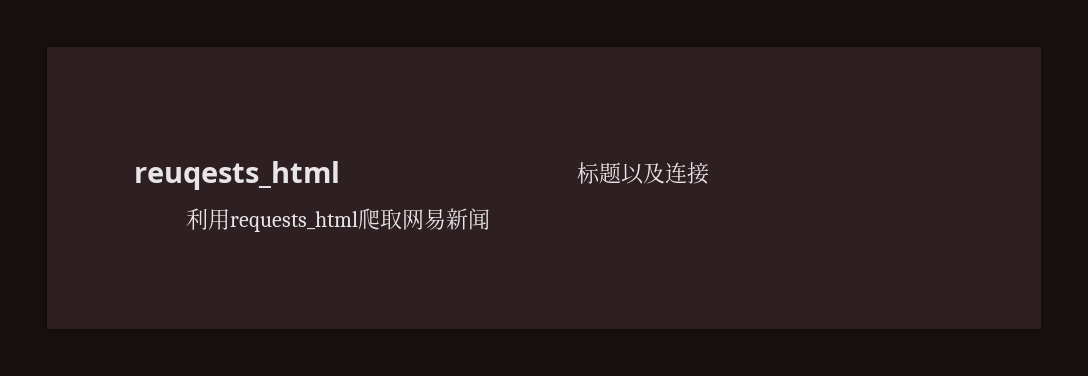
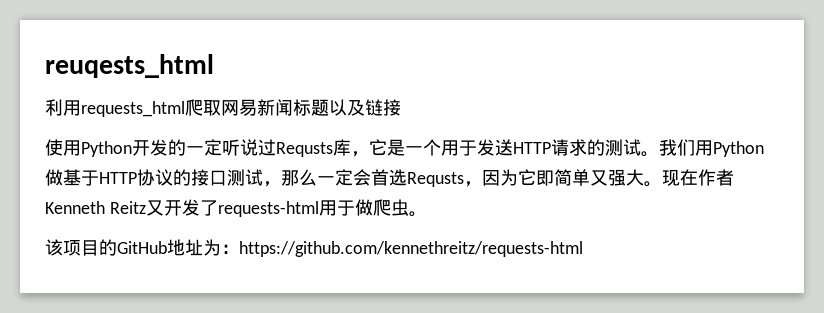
- 利用requests_html爬取网易新闻标题以及连接
+ 利用requests_html爬取网易新闻标题以及链接
+ 使用Python开发的一定听说过Requsts库，它是一个用于发送HTTP请求的测试。我们用Python做基于HTTP协议的接口测试，那么一定会首选Requsts，因为它即简单又强大。现在作者Kenneth Reitz又开发了requests-html用于做爬虫。
+ 该项目的GitHub地址为：https://github.com/kennethreitz/requests-html

